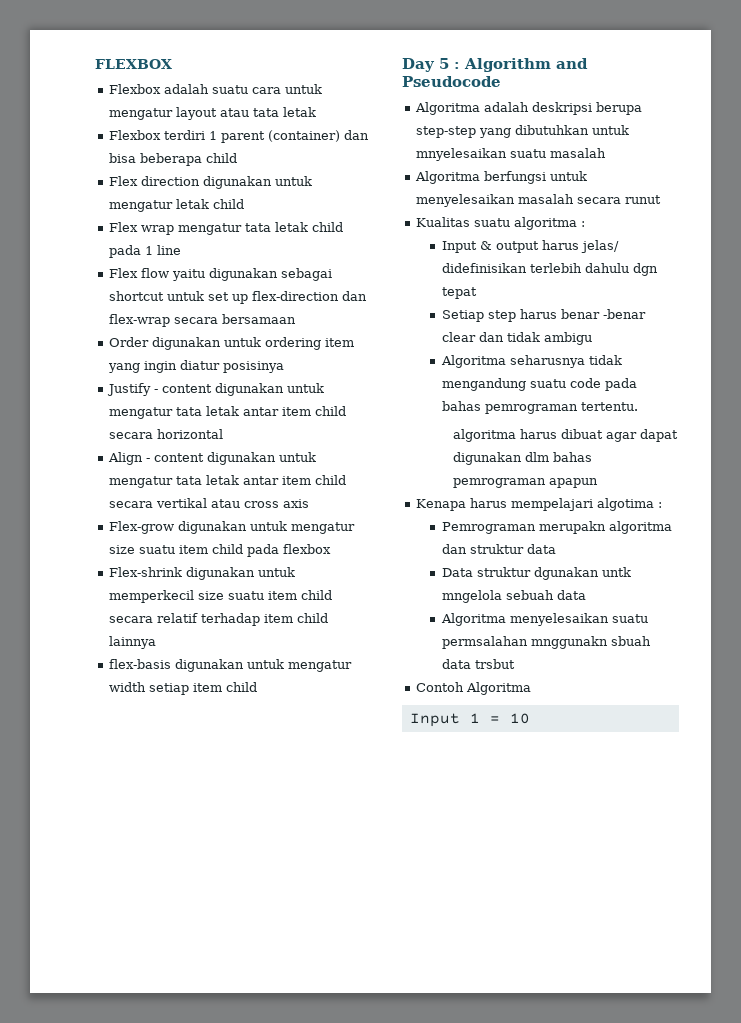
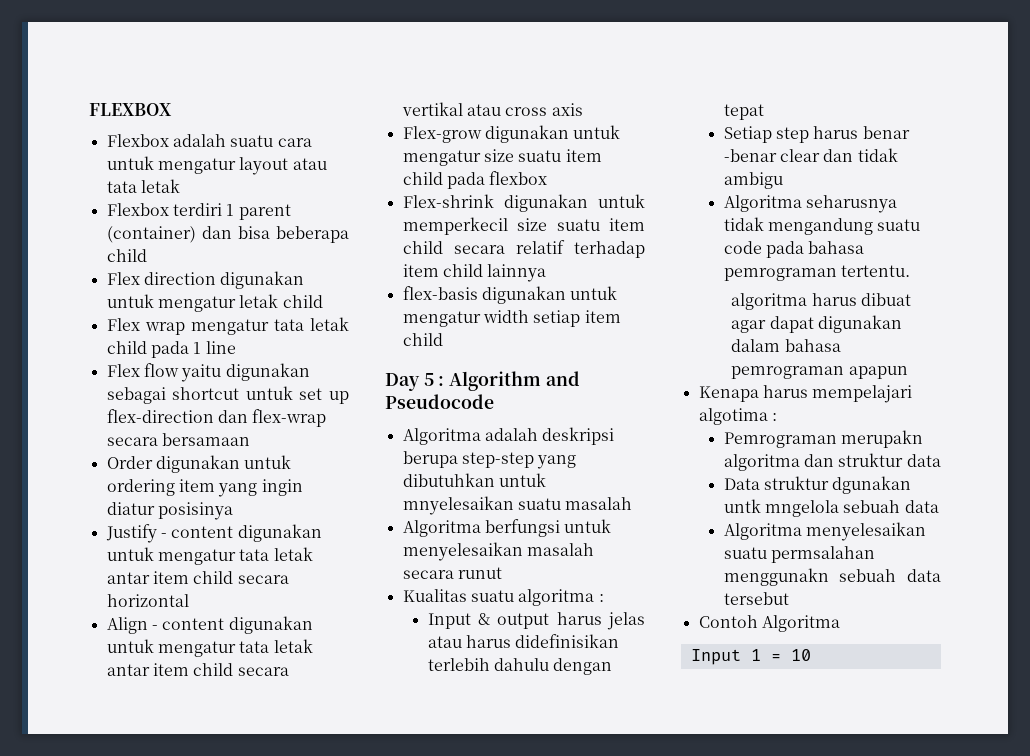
- Input & output harus jelas/ didefinisikan terlebih dahulu dgn tepat
+ Input & output harus jelas atau harus didefinisikan terlebih dahulu dengan tepat
- Algoritma seharusnya tidak mengandung suatu code pada bahas pemrograman tertentu.
+ Algoritma seharusnya tidak mengandung suatu code pada bahasa pemrograman tertentu.
- algoritma harus dibuat agar dapat digunakan dlm bahas pemrograman apapun
+ algoritma harus dibuat agar dapat digunakan dalam bahasa pemrograman apapun
- Algoritma menyelesaikan suatu permsalahan mnggunakn sbuah data trsbut
+ Algoritma menyelesaikan suatu permsalahan menggunakn sebuah data tersebut

